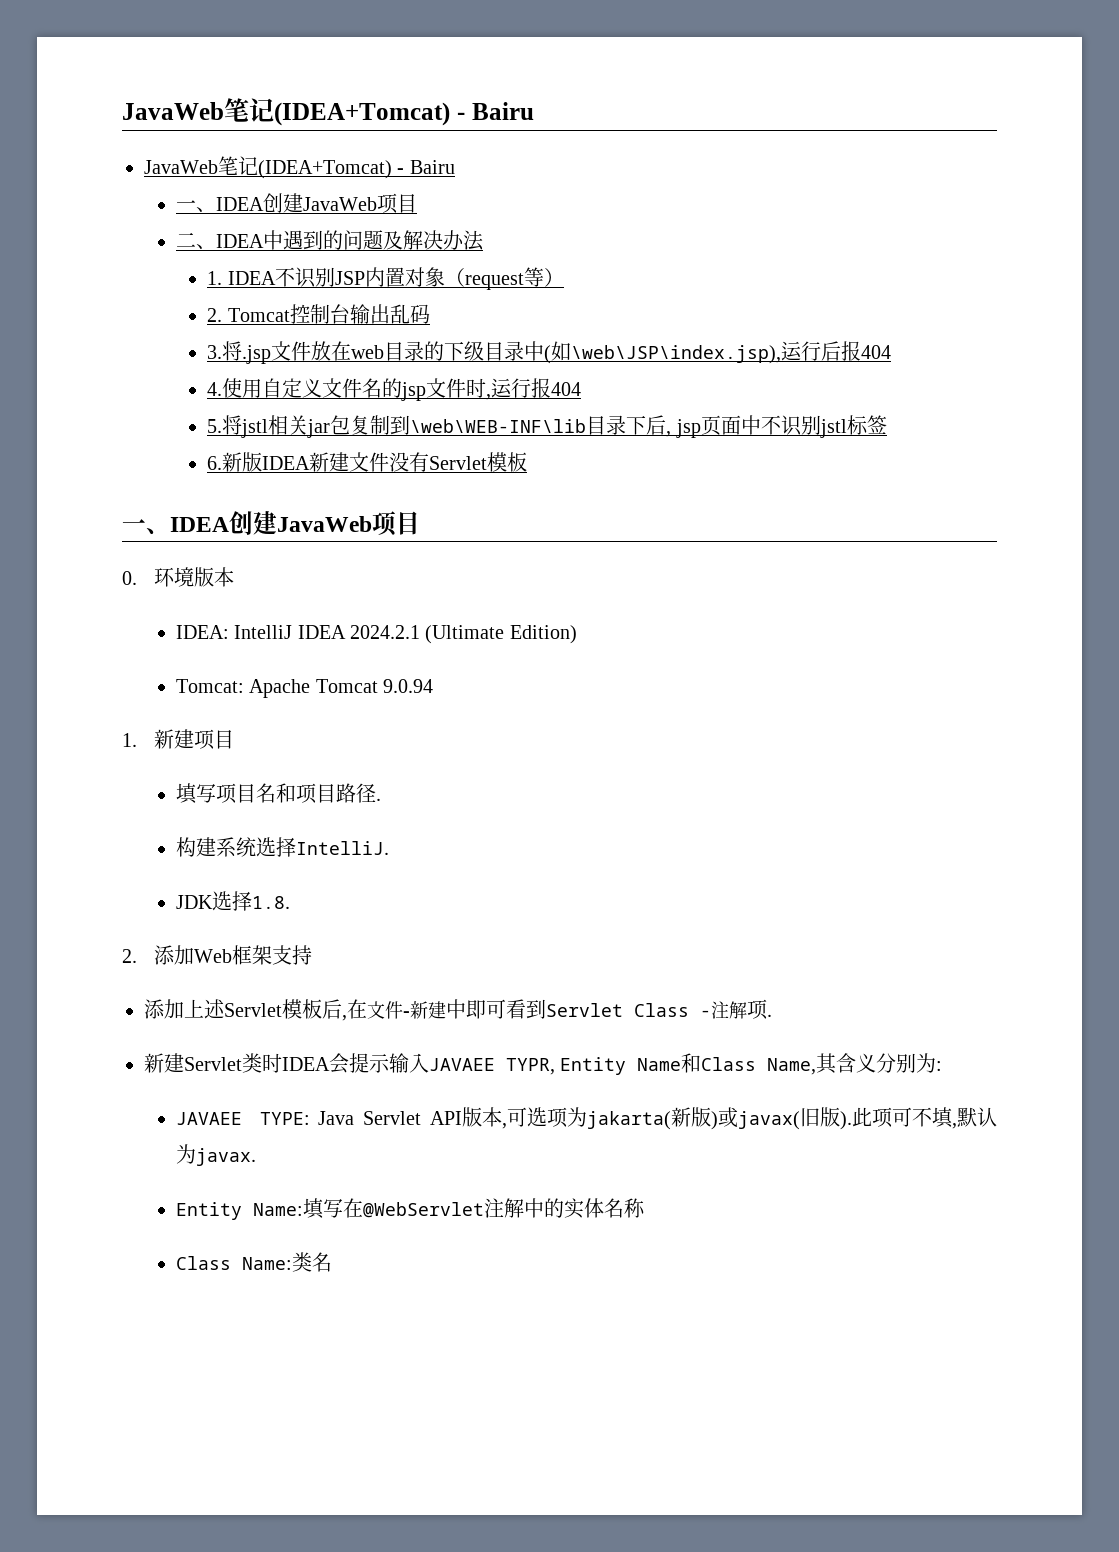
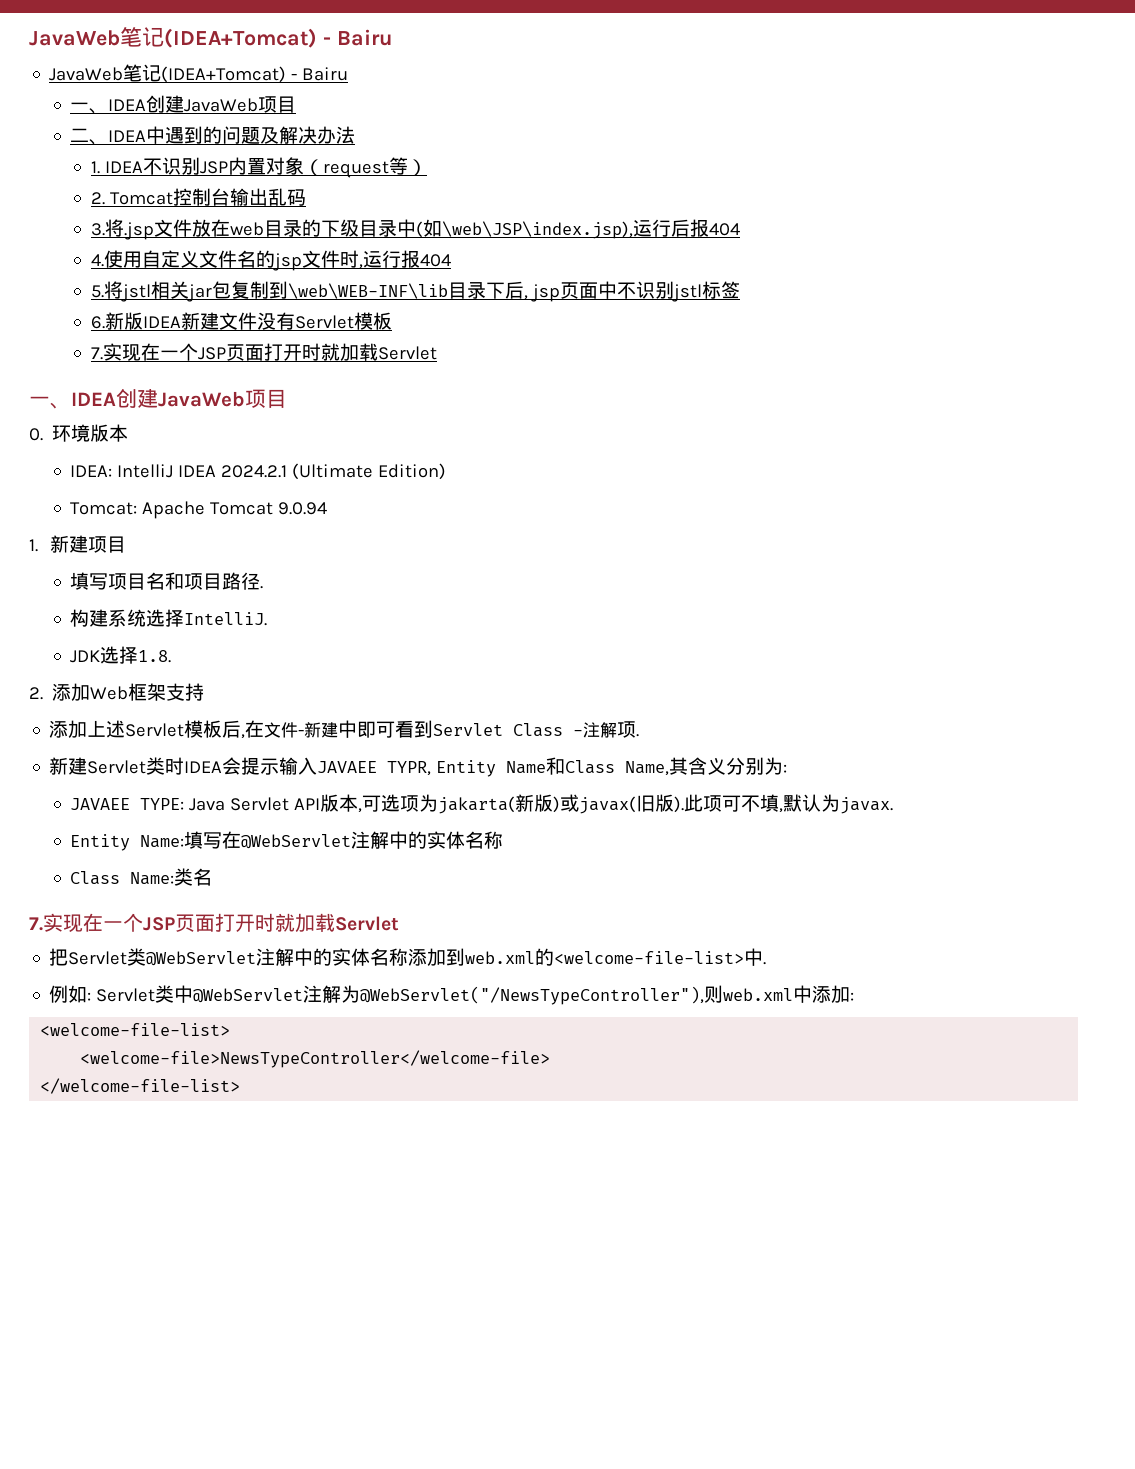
  6.新版IDEA新建文件没有Servlet模板
+ 7.实现在一个JSP页面打开时就加载Servlet
  Class Name:类名
+ 7.实现在一个JSP页面打开时就加载Servlet
+ 把Servlet类@WebServlet注解中的实体名称添加到web.xml的<welcome-file-list>中.
+ 例如: Servlet类中@WebServlet注解为@WebServlet("/NewsTypeController"),则web.xml中添加:
+ <welcome-file-list>
+ <welcome-file>NewsTypeController</welcome-file>
+ </welcome-file-list>

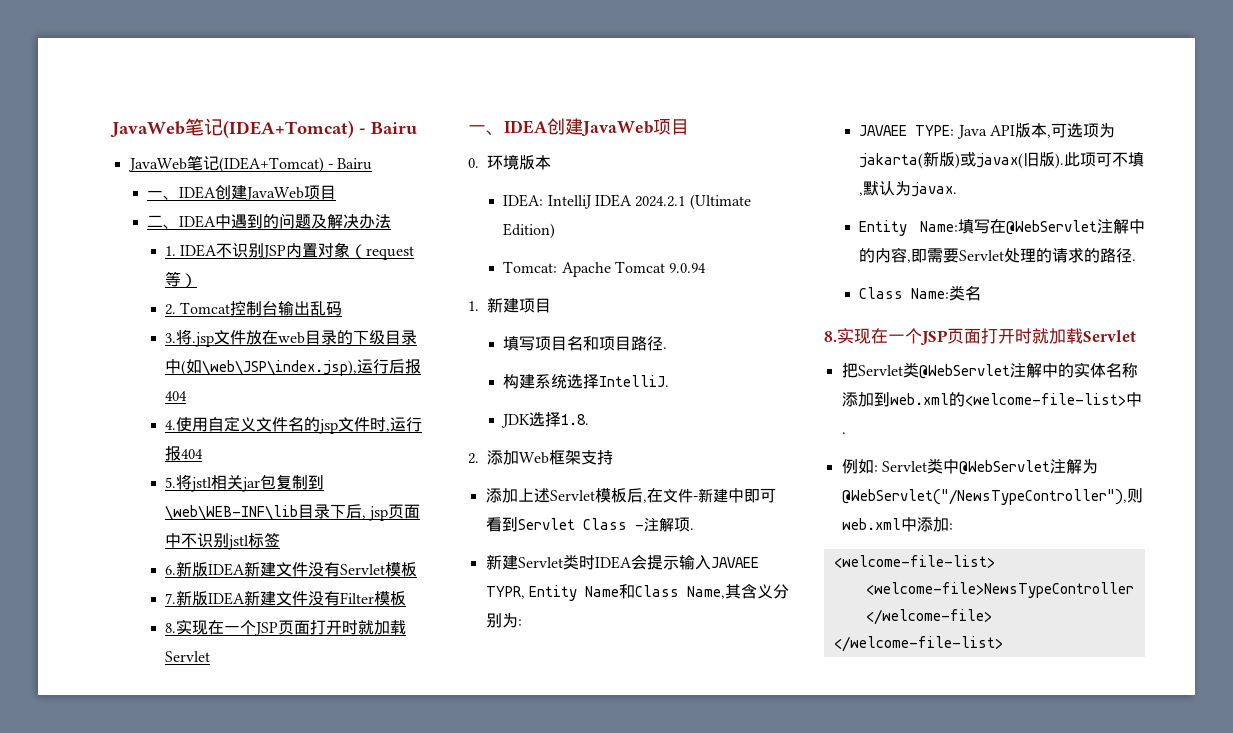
  6.新版IDEA新建文件没有Servlet模板
- 7.实现在一个JSP页面打开时就加载Servlet
+ 7.新版IDEA新建文件没有Filter模板
+ 8.实现在一个JSP页面打开时就加载Servlet
- JAVAEE TYPE: Java Servlet API版本,可选项为jakarta(新版)或javax(旧版).
+ JAVAEE TYPE: Java API版本,可选项为jakarta(新版)或javax(旧版).
- Entity Name:填写在@WebServlet注解中的实体名称
+ Entity Name:填写在@WebServlet注解中的内容,即需要Servlet处理的请求的路径.
  Class Name:类名
- 7.实现在一个JSP页面打开时就加载Servlet
+ 8.实现在一个JSP页面打开时就加载Servlet

